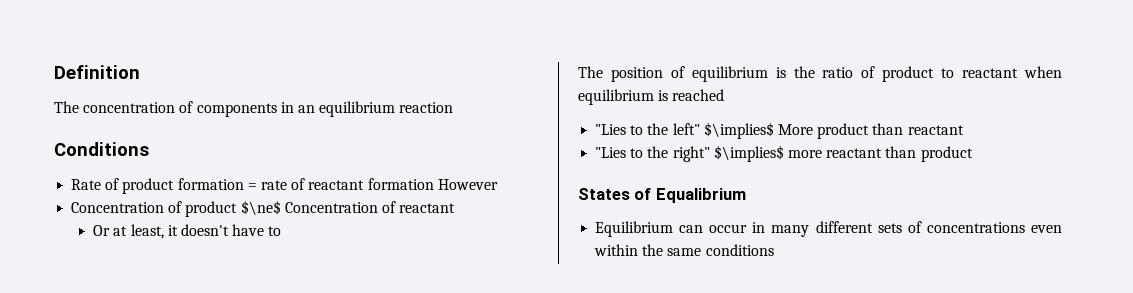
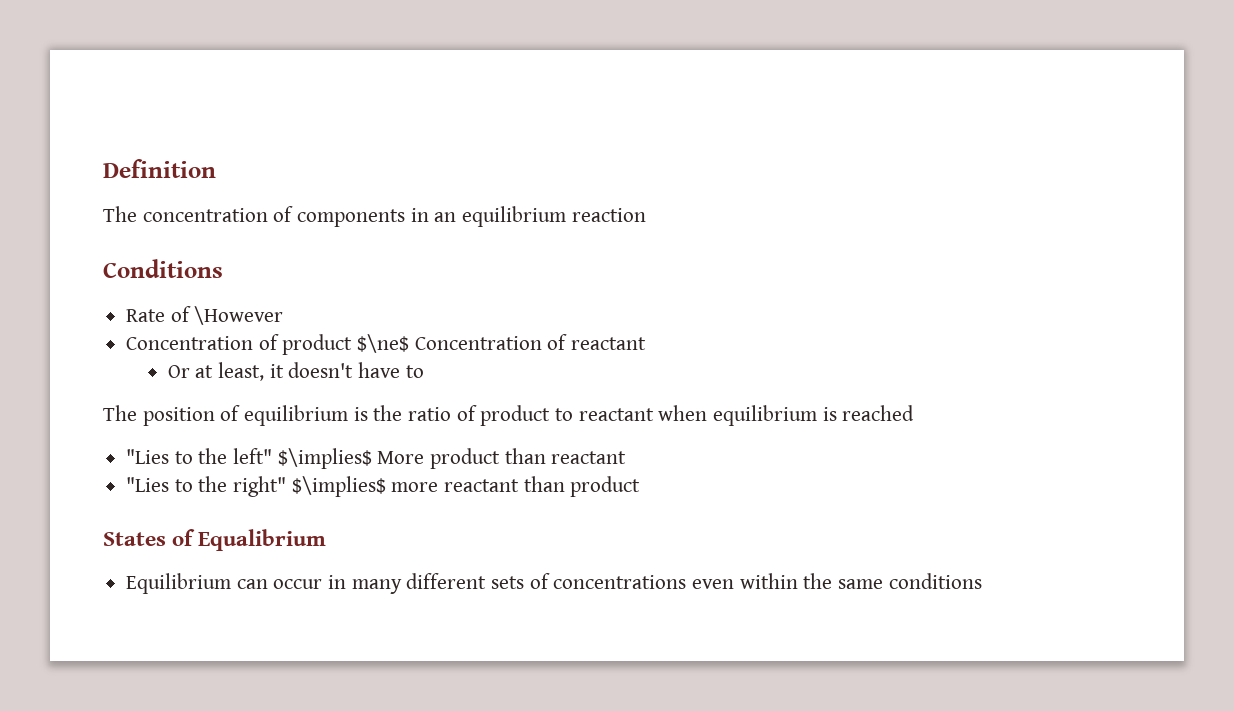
- Rate of product formation = rate of reactant formation However
+ Rate of \However

